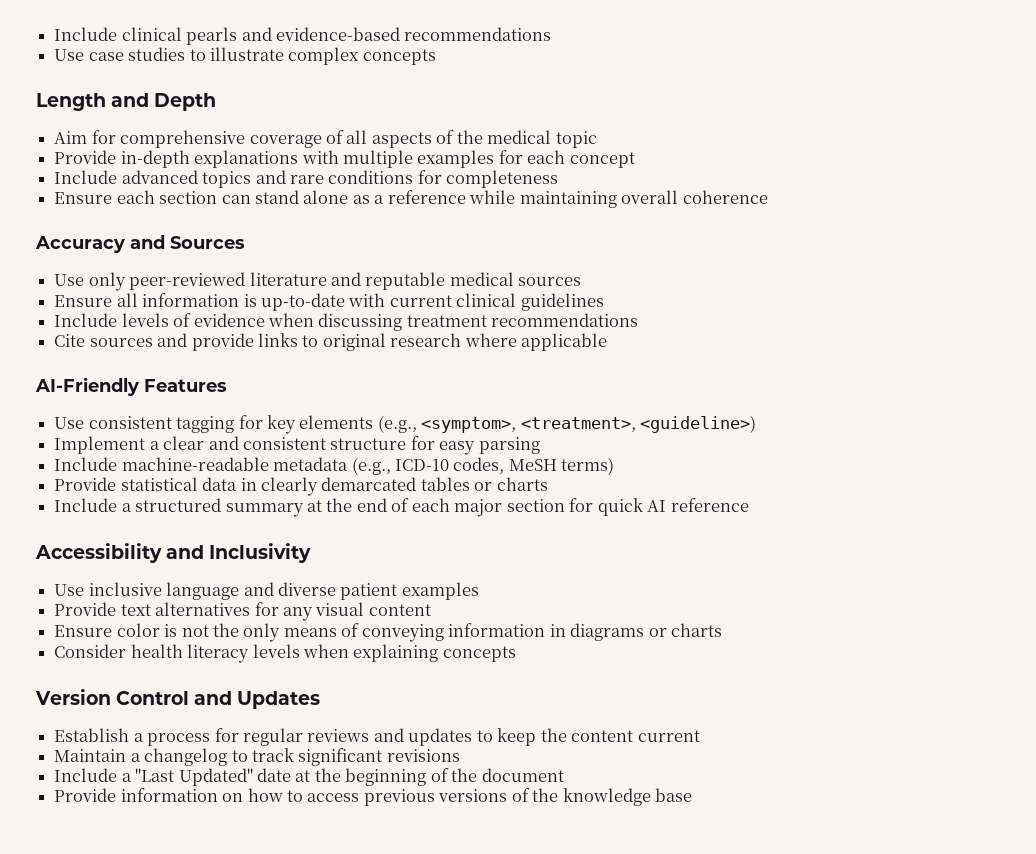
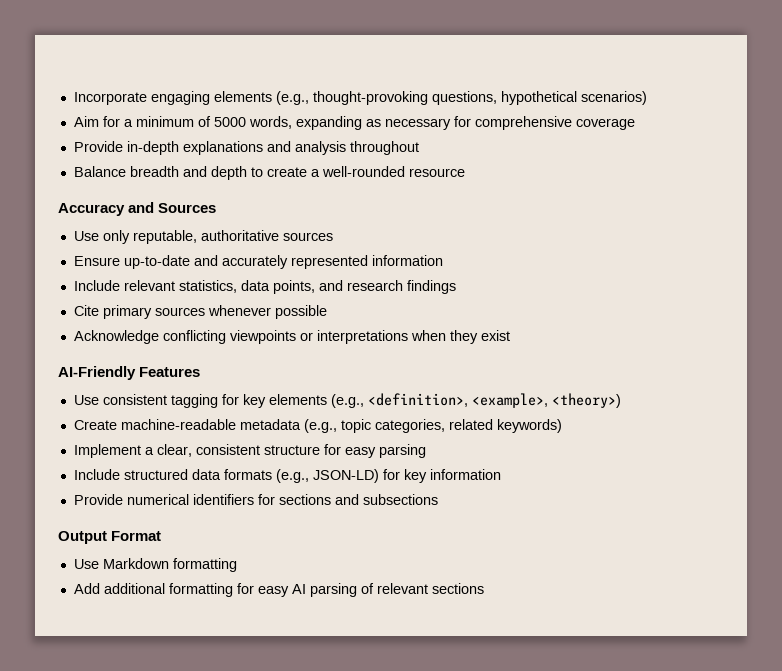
- Include clinical pearls and evidence-based recommendations
- Use case studies to illustrate complex concepts
- Length and Depth
- Aim for comprehensive coverage of all aspects of the medical topic
- Provide in-depth explanations with multiple examples for each concept
- Include advanced topics and rare conditions for completeness
- Ensure each section can stand alone as a reference while maintaining overall coherence
+ Incorporate engaging elements (e.g., thought-provoking questions, hypothetical scenarios)
+ Aim for a minimum of 5000 words, expanding as necessary for comprehensive coverage
+ Provide in-depth explanations and analysis throughout
+ Balance breadth and depth to create a well-rounded resource
- Use only peer-reviewed literature and reputable medical sources
- Ensure all information is up-to-date with current clinical guidelines
- Include levels of evidence when discussing treatment recommendations
- Cite sources and provide links to original research where applicable
+ Use only reputable, authoritative sources
+ Ensure up-to-date and accurately represented information
+ Include relevant statistics, data points, and research findings
+ Cite primary sources whenever possible
+ Acknowledge conflicting viewpoints or interpretations when they exist
- Use consistent tagging for key elements (e.g., <symptom>, <treatment>, <guideline>)
+ Use consistent tagging for key elements (e.g., <definition>, <example>, <theory>)
+ Create machine-readable metadata (e.g., topic categories, related keywords)
- Implement a clear and consistent structure for easy parsing
+ Implement a clear, consistent structure for easy parsing
- Include machine-readable metadata (e.g., ICD-10 codes, MeSH terms)
- Provide statistical data in clearly demarcated tables or charts
- Include a structured summary at the end of each major section for quick AI reference
- Accessibility and Inclusivity
- Use inclusive language and diverse patient examples
- Provide text alternatives for any visual content
- Ensure color is not the only means of conveying information in diagrams or charts
- Consider health literacy levels when explaining concepts
- Version Control and Updates
- Establish a process for regular reviews and updates to keep the content current
- Maintain a changelog to track significant revisions
- Include a "Last Updated" date at the beginning of the document
- Provide information on how to access previous versions of the knowledge base
+ Include structured data formats (e.g., JSON-LD) for key information
+ Provide numerical identifiers for sections and subsections
+ Output Format
+ Use Markdown formatting
+ Add additional formatting for easy AI parsing of relevant sections

